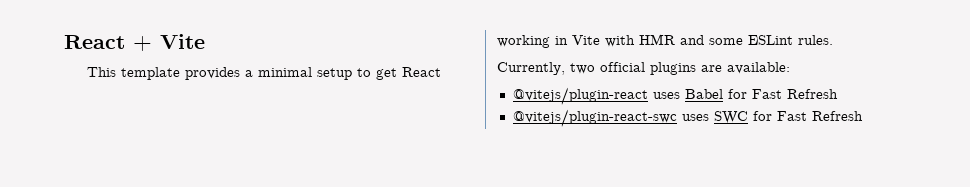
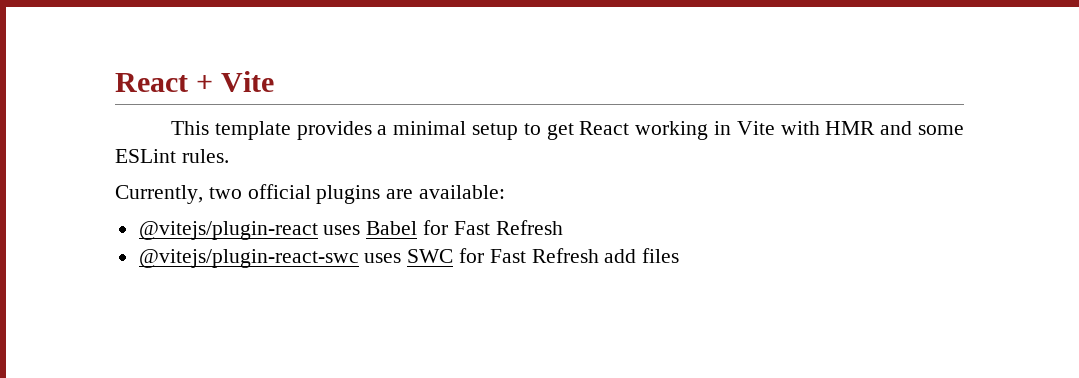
- @vitejs/plugin-react-swc uses SWC for Fast Refresh
+ @vitejs/plugin-react-swc uses SWC for Fast Refresh add files

